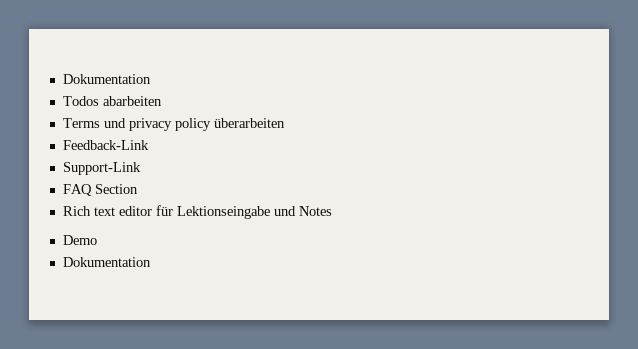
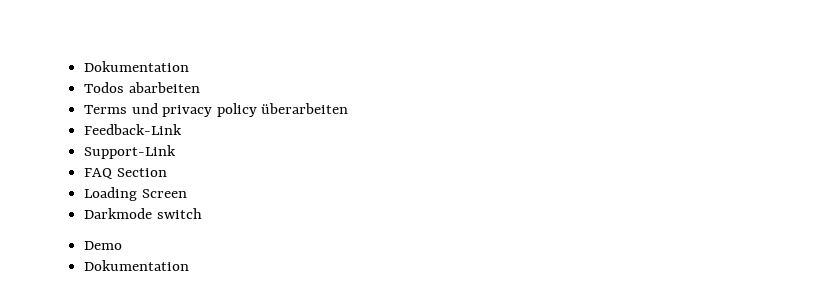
- Rich text editor für Lektionseingabe und Notes
+ Loading Screen
+ Darkmode switch

